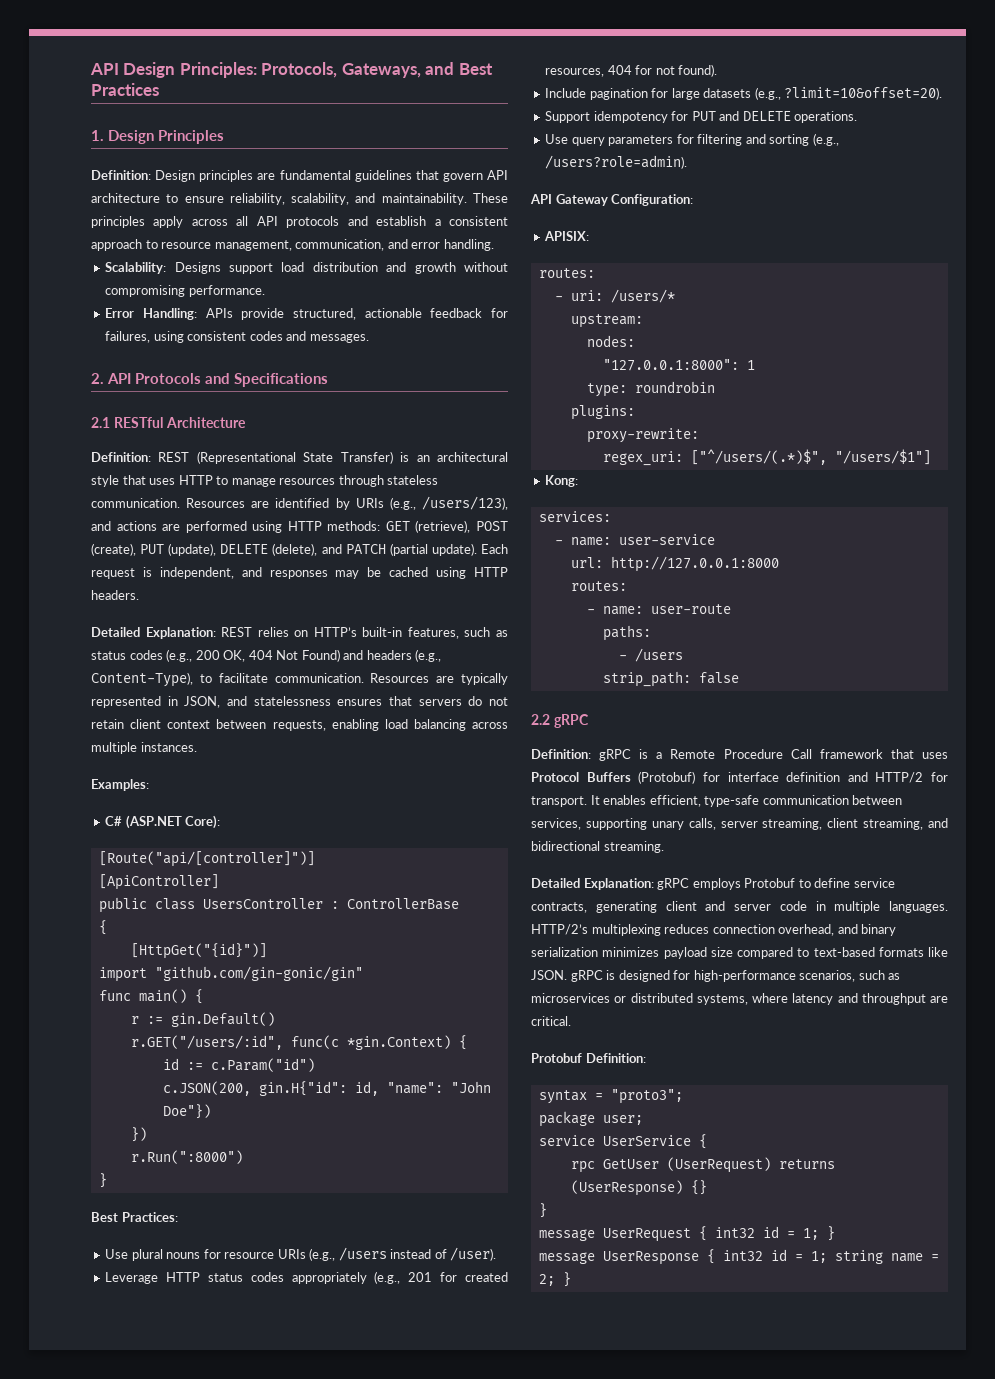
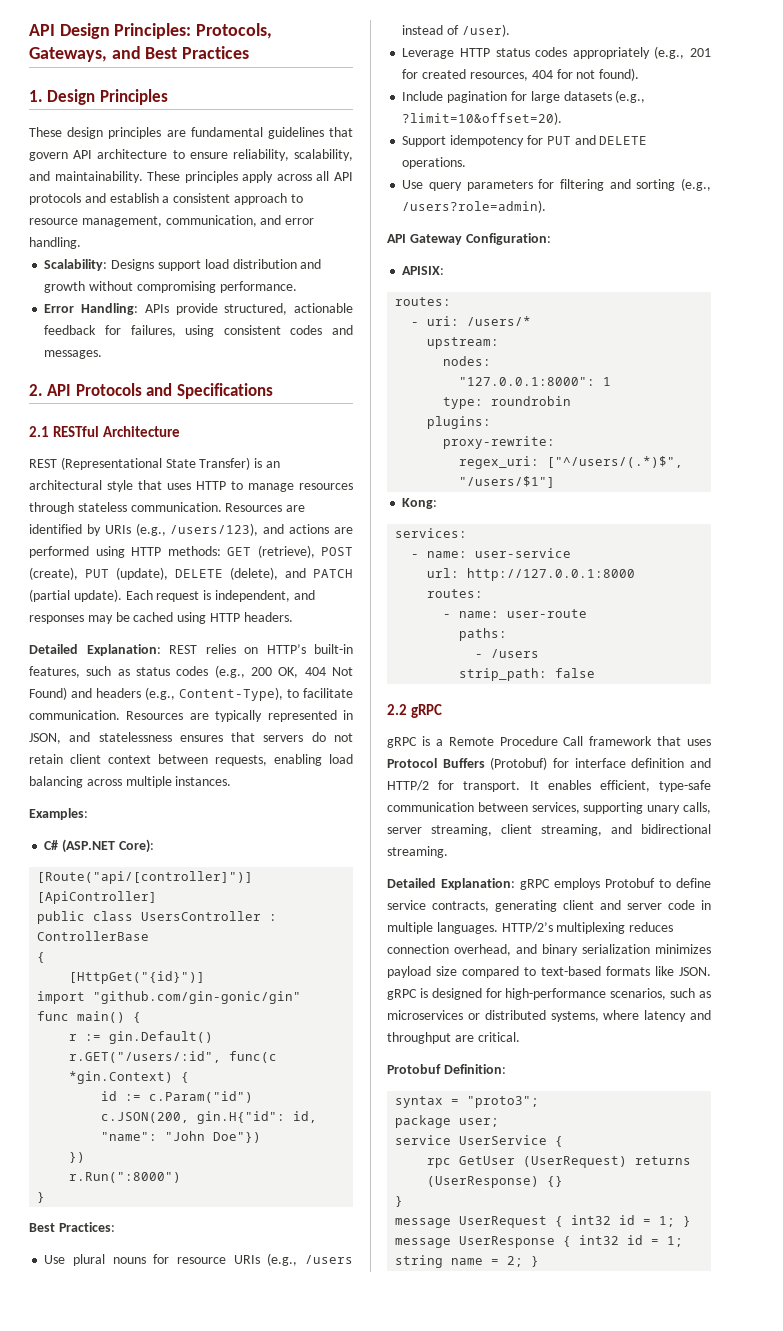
- Definition: Design principles are fundamental guidelines that govern API architecture to ensure reliability, scalability, and maintainability.
+ These design principles are fundamental guidelines that govern API architecture to ensure reliability, scalability, and maintainability.
- Definition: REST (Representational State Transfer) is an architectural style that uses HTTP to manage resources through stateless communication.
+ REST (Representational State Transfer) is an architectural style that uses HTTP to manage resources through stateless communication.
- Definition: gRPC is a Remote Procedure Call framework that uses Protocol Buffers (Protobuf) for interface definition and HTTP/2 for transport.
+ gRPC is a Remote Procedure Call framework that uses Protocol Buffers (Protobuf) for interface definition and HTTP/2 for transport.

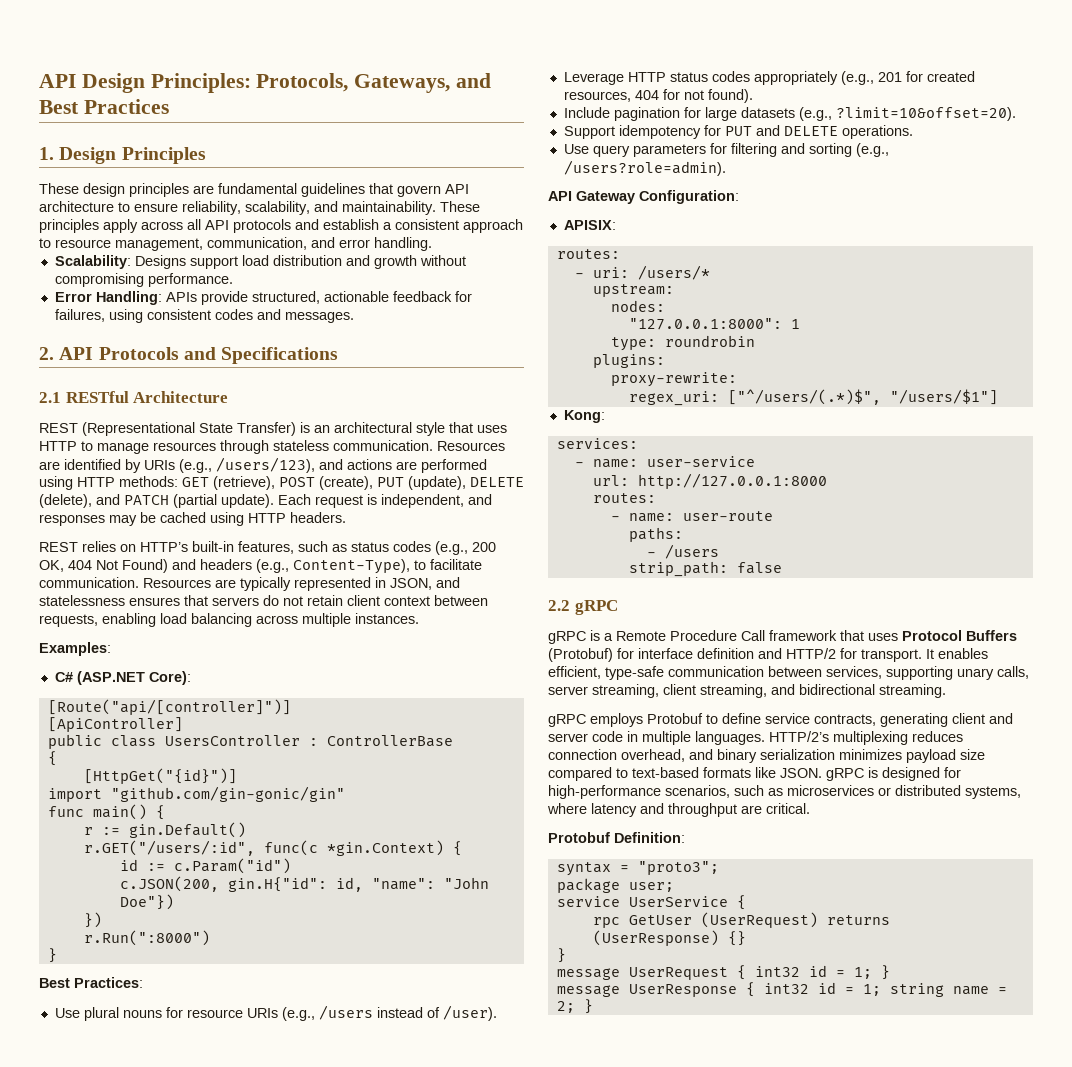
- Detailed Explanation: REST relies on HTTP’s built-in features, such as status codes (e.g., 200 OK, 404 Not Found) and headers (e.g., Content-Type), to facilitate communication.
+ REST relies on HTTP’s built-in features, such as status codes (e.g., 200 OK, 404 Not Found) and headers (e.g., Content-Type), to facilitate communication.
- Detailed Explanation: gRPC employs Protobuf to define service contracts, generating client and server code in multiple languages.
+ gRPC employs Protobuf to define service contracts, generating client and server code in multiple languages.

